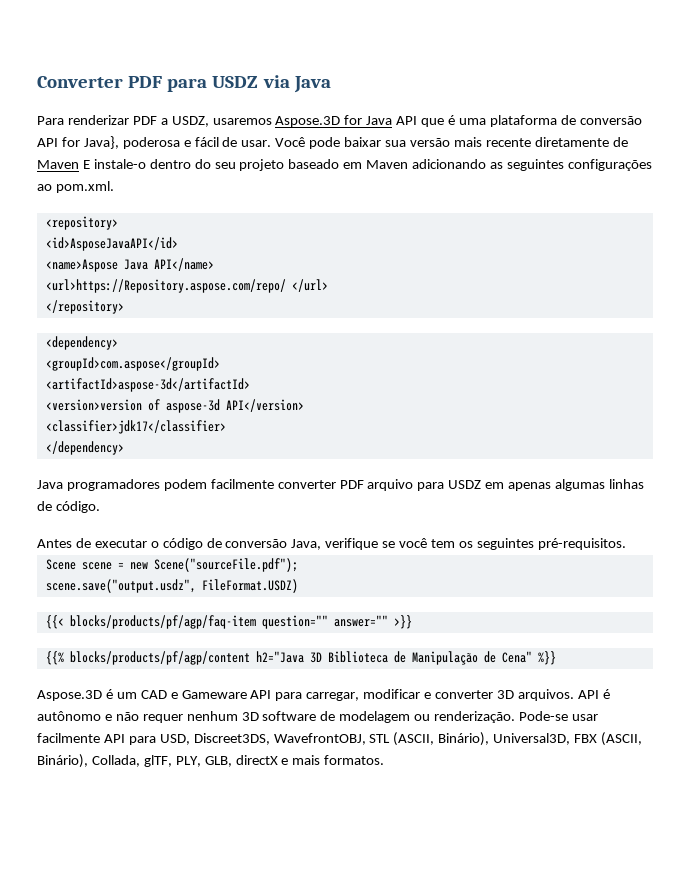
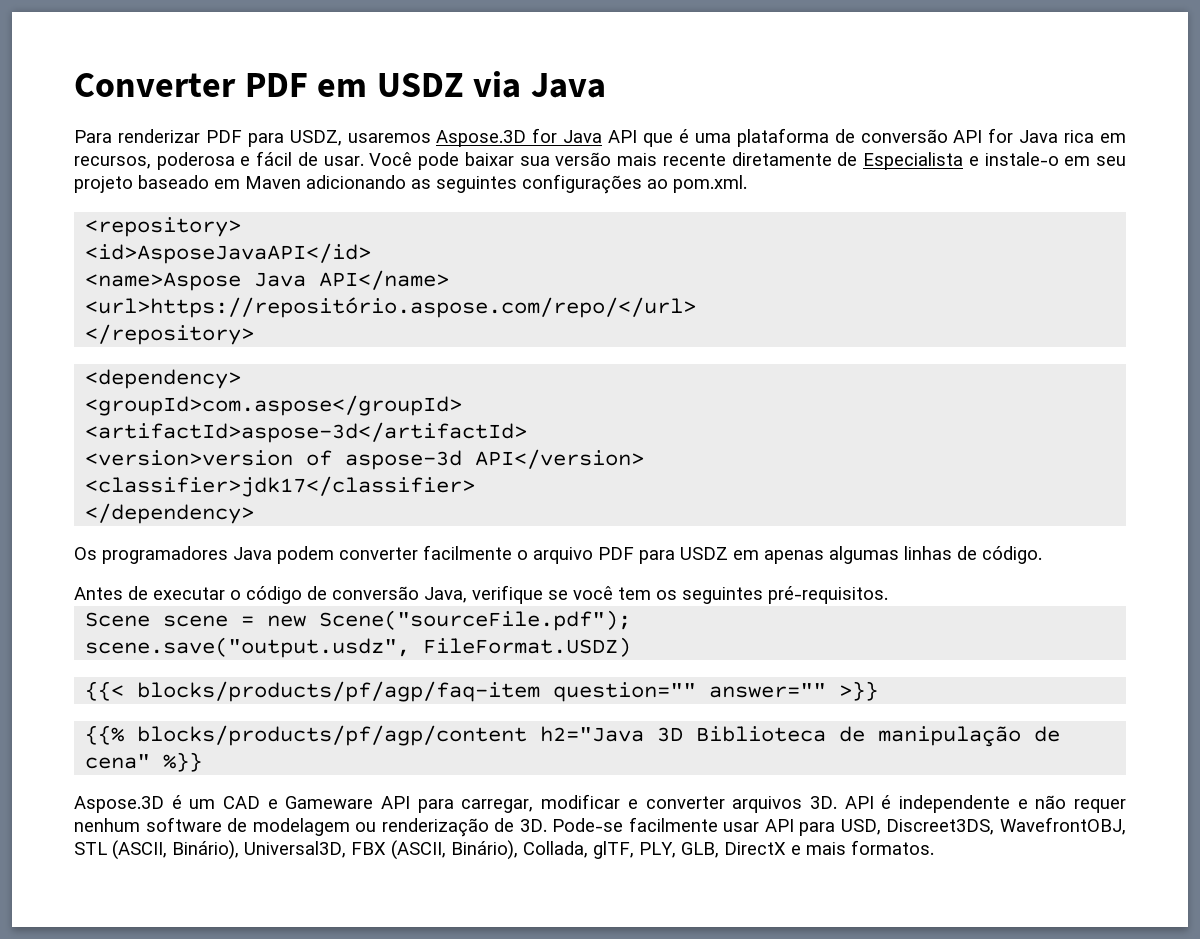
- Converter PDF para USDZ via Java
+ Converter PDF em USDZ via Java
- Para renderizar PDF a USDZ, usaremos Aspose.3D for Java API que é uma plataforma de conversão API for Java}, poderosa e fácil de usar.
+ Para renderizar PDF para USDZ, usaremos Aspose.3D for Java API que é uma plataforma de conversão API for Java rica em recursos, poderosa e fácil de usar.
- Você pode baixar sua versão mais recente diretamente de Maven E instale-o dentro do seu projeto baseado em Maven adicionando as seguintes configurações ao pom.xml.
+ Você pode baixar sua versão mais recente diretamente de Especialista e instale-o em seu projeto baseado em Maven adicionando as seguintes configurações ao pom.xml.
- <url>https://Repository.aspose.com/repo/ </url>
+ <url>https://repositório.aspose.com/repo/</url>
- Java programadores podem facilmente converter PDF arquivo para USDZ em apenas algumas linhas de código.
+ Os programadores Java podem converter facilmente o arquivo PDF para USDZ em apenas algumas linhas de código.
- {{% blocks/products/pf/agp/content h2="Java 3D Biblioteca de Manipulação de Cena" %}}
+ {{% blocks/products/pf/agp/content h2="Java 3D Biblioteca de manipulação de cena" %}}
- Aspose.3D é um CAD e Gameware API para carregar, modificar e converter 3D arquivos.
+ Aspose.3D é um CAD e Gameware API para carregar, modificar e converter arquivos 3D.
- API é autônomo e não requer nenhum 3D software de modelagem ou renderização. Pode-se usar facilmente API para USD, Discreet3DS, WavefrontOBJ, STL (ASCII, Binário), Universal3D, FBX (ASCII, Binário), Collada, glTF, PLY, GLB, directX e mais formatos.
+ API é independente e não requer nenhum software de modelagem ou renderização de 3D. Pode-se facilmente usar API para USD, Discreet3DS, WavefrontOBJ, STL (ASCII, Binário), Universal3D, FBX (ASCII, Binário), Collada, glTF, PLY, GLB, DirectX e mais formatos.

